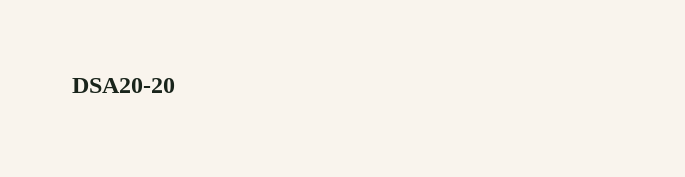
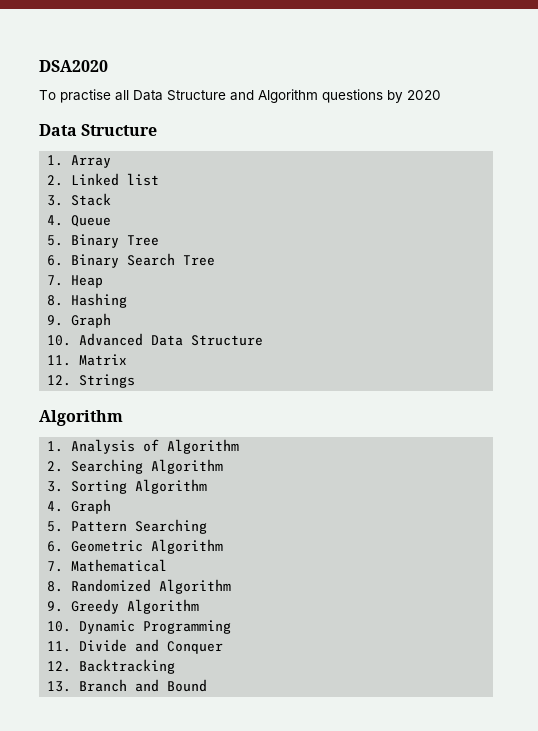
- DSA20-20
+ DSA2020
+ To practise all Data Structure and Algorithm questions by 2020
+ Data Structure
+ 1. Array
+ 2. Linked list
+ 3. Stack
+ 4. Queue
+ 5. Binary Tree
+ 6. Binary Search Tree
+ 7. Heap
+ 8. Hashing
+ 9. Graph
+ 10. Advanced Data Structure
+ 11. Matrix
+ 12. Strings
+ Algorithm
+ 1. Analysis of Algorithm
+ 2. Searching Algorithm
+ 3. Sorting Algorithm
+ 4. Graph
+ 5. Pattern Searching
+ 6. Geometric Algorithm
+ 7. Mathematical
+ 8. Randomized Algorithm
+ 9. Greedy Algorithm
+ 10. Dynamic Programming
+ 11. Divide and Conquer
+ 12. Backtracking
+ 13. Branch and Bound

